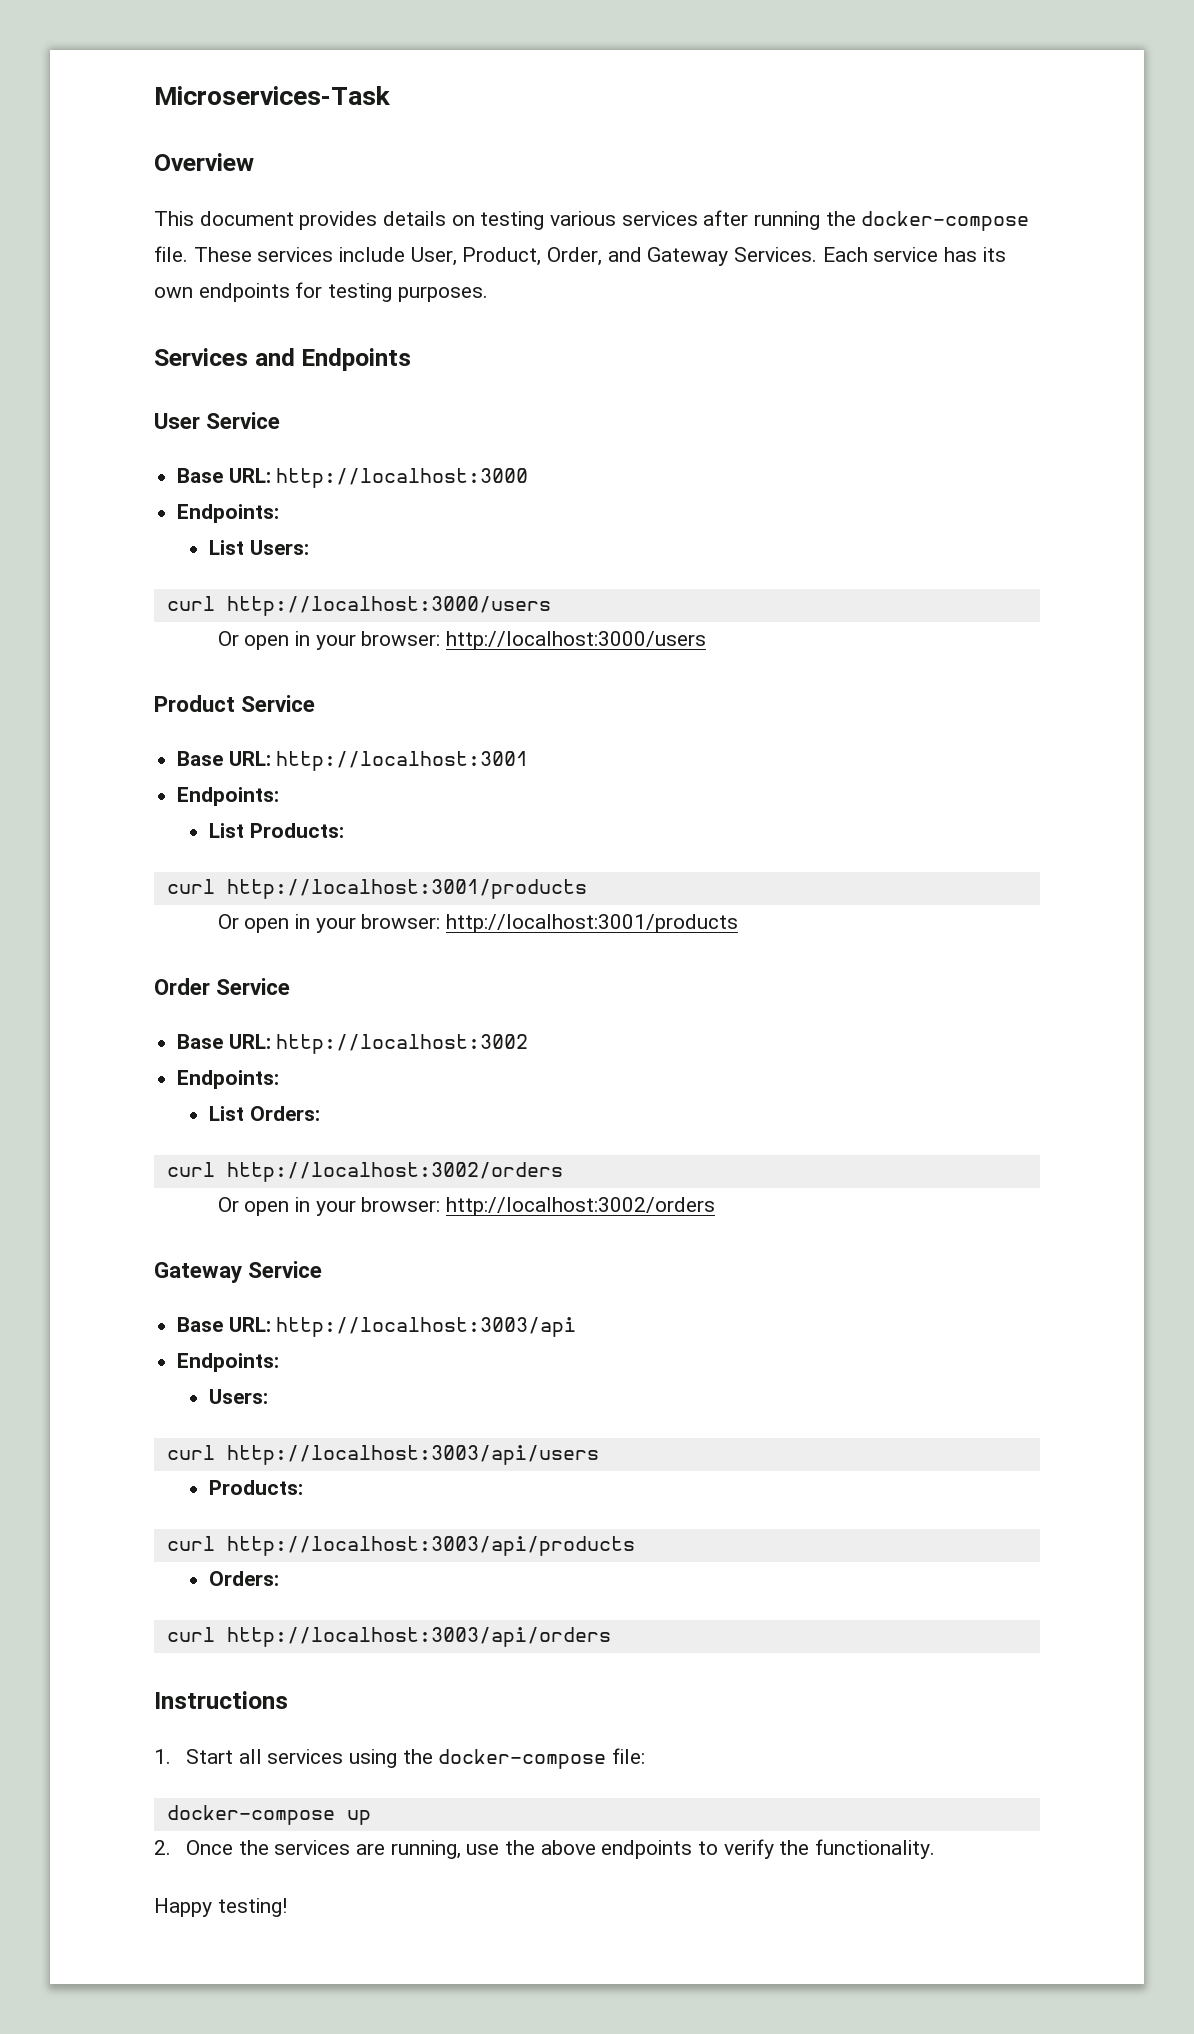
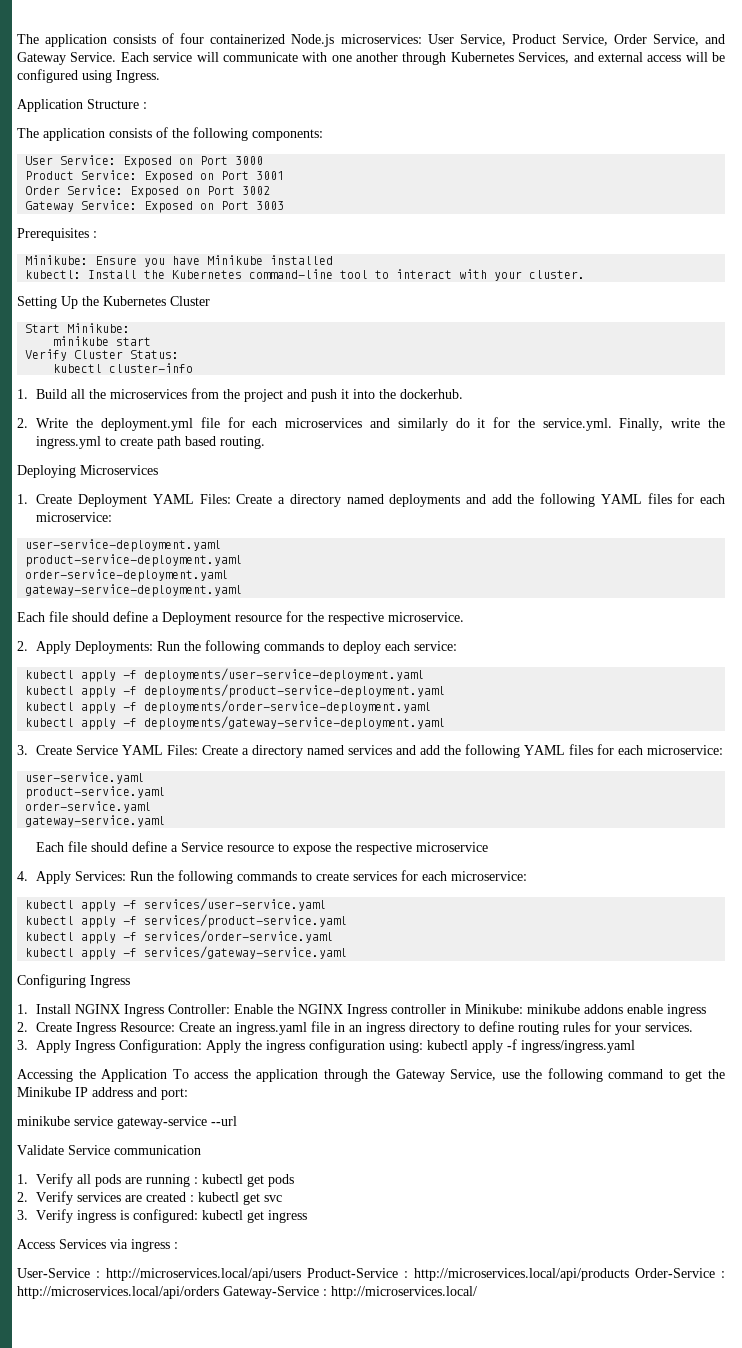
- Microservices-Task
- Overview
- This document provides details on testing various services after running the docker-compose file. These services include User, Product, Order, and Gateway Services.
+ The application consists of four containerized Node.js microservices: User Service, Product Service, Order Service, and Gateway Service.
- Each service has its own endpoints for testing purposes.
- Services and Endpoints
- User Service
- Base URL: http://localhost:3000
- Endpoints:
- List Users:
- curl http://localhost:3000/users
- Or open in your browser: http://localhost:3000/users
- Product Service
- Base URL: http://localhost:3001
- Endpoints:
- List Products:
- curl http://localhost:3001/products
- Or open in your browser: http://localhost:3001/products
- Order Service
- Base URL: http://localhost:3002
- Endpoints:
- List Orders:
- curl http://localhost:3002/orders
- Or open in your browser: http://localhost:3002/orders
- Gateway Service
- Base URL: http://localhost:3003/api
- Endpoints:
- Users:
- curl http://localhost:3003/api/users
- Products:
- curl http://localhost:3003/api/products
- Orders:
- curl http://localhost:3003/api/orders
- Instructions
- 1. Start all services using the docker-compose file:
- docker-compose up
- 2. Once the services are running, use the above endpoints to verify the functionality.
- Happy testing!
+ Each service will communicate with one another through Kubernetes Services, and external access will be configured using Ingress.
+ Application Structure :
+ The application consists of the following components:
+ User Service: Exposed on Port 3000
+ Product Service: Exposed on Port 3001
+ Order Service: Exposed on Port 3002
+ Gateway Service: Exposed on Port 3003
+ Prerequisites :
+ Minikube: Ensure you have Minikube installed
+ kubectl: Install the Kubernetes command-line tool to interact with your cluster.
+ Setting Up the Kubernetes Cluster
+ Start Minikube:
+ minikube start
+ Verify Cluster Status:
+ kubectl cluster-info
+ 1. Build all the microservices from the project and push it into the dockerhub.
+ 2. Write the deployment.yml file for each microservices and similarly do it for the service.yml. Finally, write the ingress.yml to create path based routing.
+ Deploying Microservices
+ 1. Create Deployment YAML Files: Create a directory named deployments and add the following YAML files for each microservice:
+ user-service-deployment.yaml
+ product-service-deployment.yaml
+ order-service-deployment.yaml
+ gateway-service-deployment.yaml
+ Each file should define a Deployment resource for the respective microservice.
+ 2. Apply Deployments: Run the following commands to deploy each service:
+ kubectl apply -f deployments/user-service-deployment.yaml
+ kubectl apply -f deployments/product-service-deployment.yaml
+ kubectl apply -f deployments/order-service-deployment.yaml
+ kubectl apply -f deployments/gateway-service-deployment.yaml
+ 3. Create Service YAML Files: Create a directory named services and add the following YAML files for each microservice:
+ user-service.yaml
+ product-service.yaml
+ order-service.yaml
+ gateway-service.yaml
+ Each file should define a Service resource to expose the respective microservice
+ 4. Apply Services: Run the following commands to create services for each microservice:
+ kubectl apply -f services/user-service.yaml
+ kubectl apply -f services/product-service.yaml
+ kubectl apply -f services/order-service.yaml
+ kubectl apply -f services/gateway-service.yaml
+ Configuring Ingress
+ 1. Install NGINX Ingress Controller: Enable the NGINX Ingress controller in Minikube: minikube addons enable ingress
+ 2. Create Ingress Resource: Create an ingress.yaml file in an ingress directory to define routing rules for your services.
+ 3. Apply Ingress Configuration: Apply the ingress configuration using: kubectl apply -f ingress/ingress.yaml
+ Accessing the Application To access the application through the Gateway Service, use the following command to get the Minikube IP address and port:
+ minikube service gateway-service --url
+ Validate Service communication
+ 1. Verify all pods are running : kubectl get pods
+ 2. Verify services are created : kubectl get svc
+ 3. Verify ingress is configured: kubectl get ingress
+ Access Services via ingress :
+ User-Service : http://microservices.local/api/users Product-Service : http://microservices.local/api/products Order-Service : http://microservices.local/api/orders Gateway-Service : http://microservices.local/

